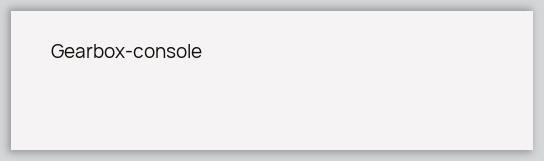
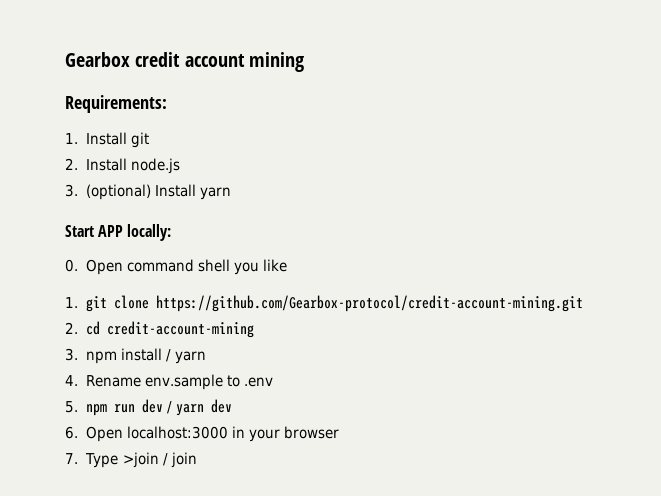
- Gearbox-console
+ Gearbox credit account mining
+ Requirements:
+ 1. Install git
+ 2. Install node.js
+ 3. (optional) Install yarn
+ Start APP locally:
+ 0. Open command shell you like
+ 1. git clone https://github.com/Gearbox-protocol/credit-account-mining.git
+ 2. cd credit-account-mining
+ 3. npm install / yarn
+ 4. Rename env.sample to .env
+ 5. npm run dev / yarn dev
+ 6. Open localhost:3000 in your browser
+ 7. Type >join / join

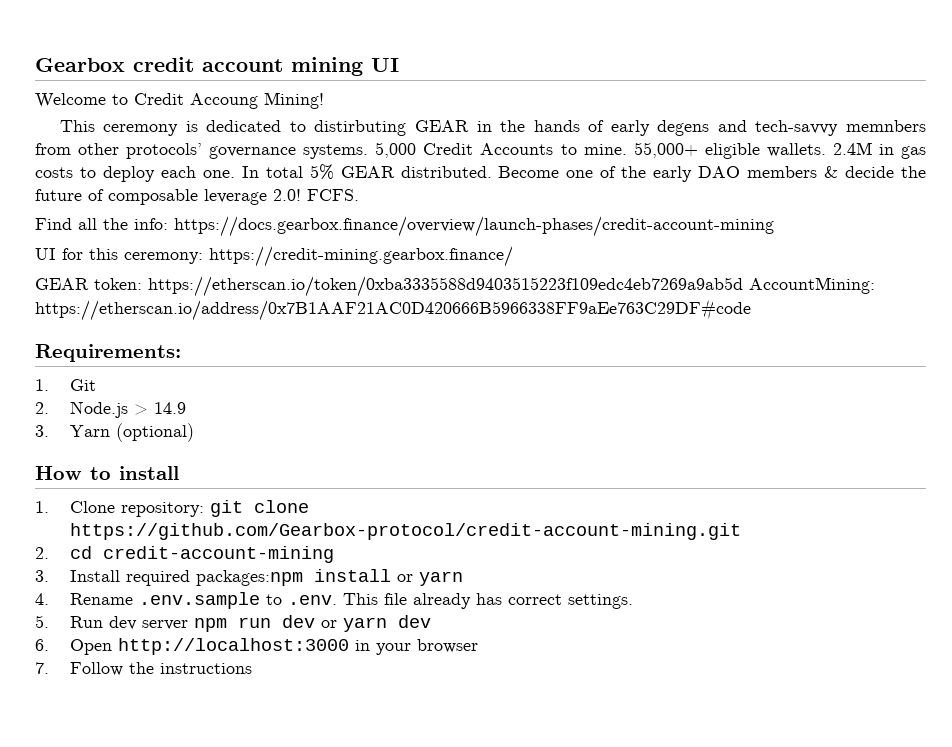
- Gearbox credit account mining
+ Gearbox credit account mining UI
+ Welcome to Credit Accoung Mining!
+ This ceremony is dedicated to distirbuting GEAR in the hands of early degens and tech-savvy memnbers from other protocols’ governance systems. 5,000 Credit Accounts to mine. 55,000+ eligible wallets. 2.4M in gas costs to deploy each one. In total 5% GEAR distributed. Become one of the early DAO members & decide the future of composable leverage 2.0! FCFS.
+ Find all the info: https://docs.gearbox.finance/overview/launch-phases/credit-account-mining
+ UI for this ceremony: https://credit-mining.gearbox.finance/
+ GEAR token: https://etherscan.io/token/0xba3335588d9403515223f109edc4eb7269a9ab5d AccountMining: https://etherscan.io/address/0x7B1AAF21AC0D420666B5966338FF9aEe763C29DF#code
- 1. Install git
- 2. Install node.js
- 3. (optional) Install yarn
- Start APP locally:
- 0. Open command shell you like
- 1. git clone https://github.com/Gearbox-protocol/credit-account-mining.git
+ 1. Git
+ 2. Node.js > 14.9
+ 3. Yarn (optional)
+ How to install
+ 1. Clone repository: git clone https://github.com/Gearbox-protocol/credit-account-mining.git
- 3. npm install / yarn
- 4. Rename env.sample to .env
- 5. npm run dev / yarn dev
+ 3. Install required packages:npm install or yarn
+ 4. Rename .env.sample to .env. This file already has correct settings.
+ 5. Run dev server npm run dev or yarn dev
- 6. Open localhost:3000 in your browser
+ 6. Open http://localhost:3000 in your browser
- 7. Type >join / join
+ 7. Follow the instructions

